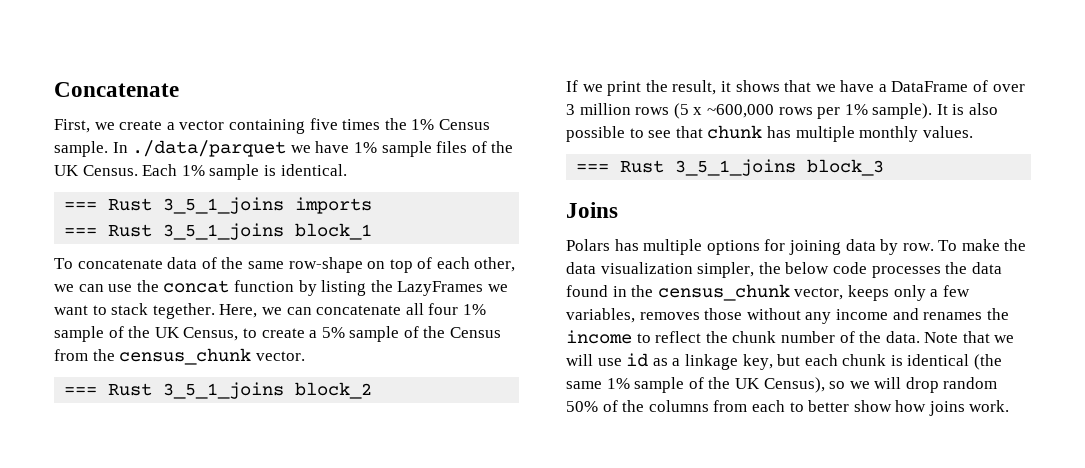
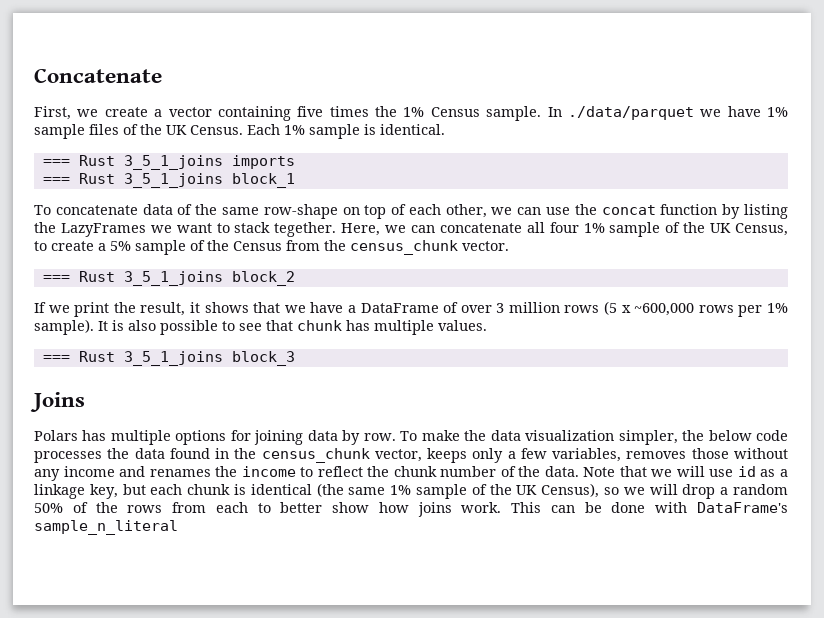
- It is also possible to see that chunk has multiple monthly values.
+ It is also possible to see that chunk has multiple values.
- Note that we will use id as a linkage key, but each chunk is identical (the same 1% sample of the UK Census), so we will drop random 50% of the columns from each to better show how joins work.
+ Note that we will use id as a linkage key, but each chunk is identical (the same 1% sample of the UK Census), so we will drop a random 50% of the rows from each to better show how joins work.
+ This can be done with DataFrame's sample_n_literal

